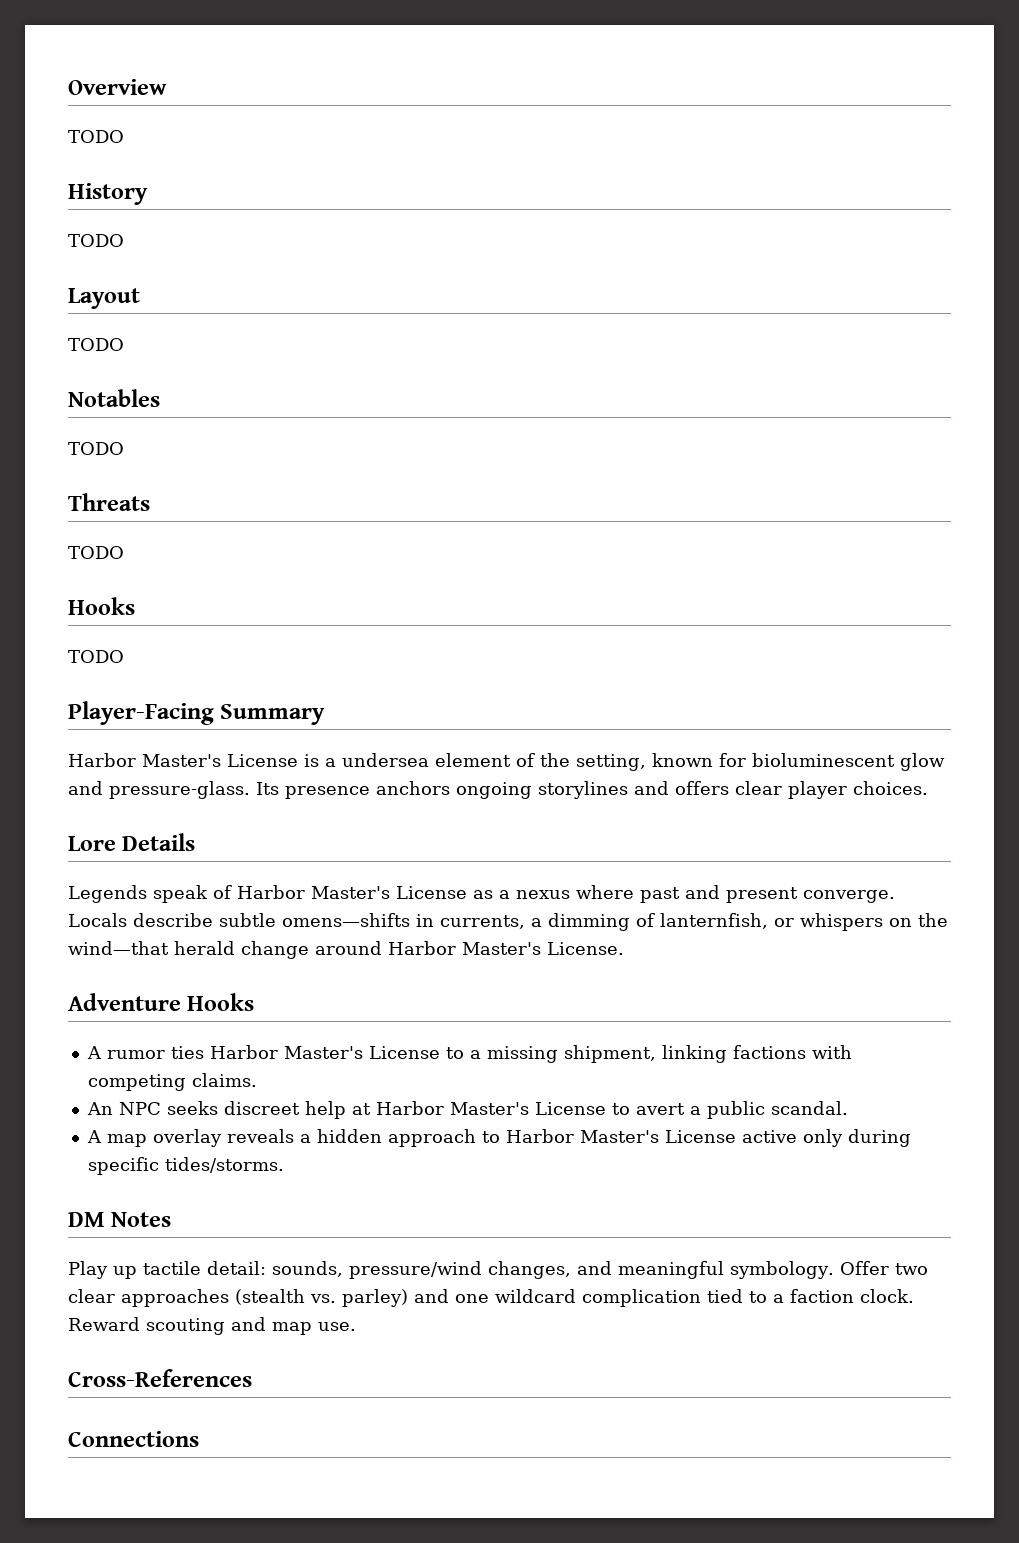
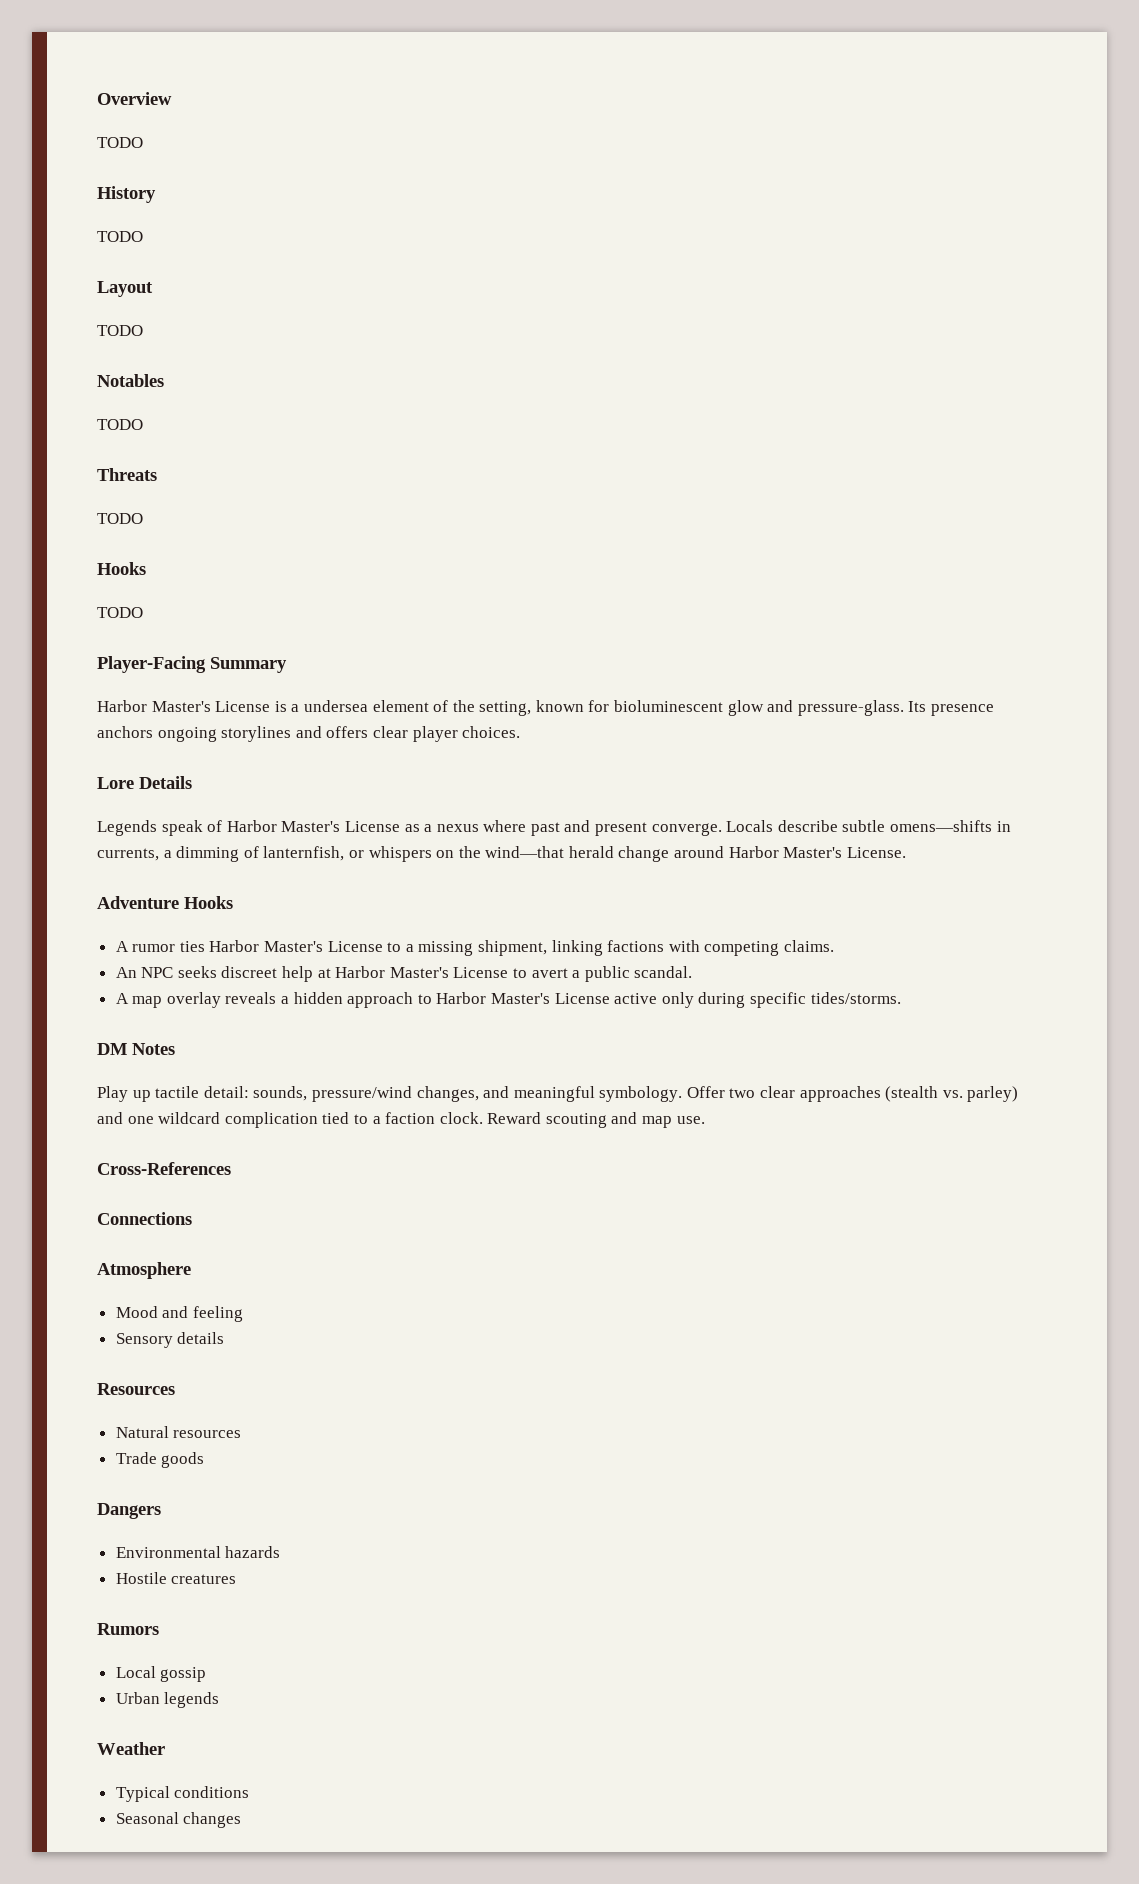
+ Atmosphere
+ Mood and feeling
+ Sensory details
+ Resources
+ Natural resources
+ Trade goods
+ Dangers
+ Environmental hazards
+ Hostile creatures
+ Rumors
+ Local gossip
+ Urban legends
+ Weather
+ Typical conditions
+ Seasonal changes

